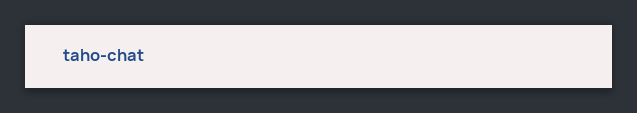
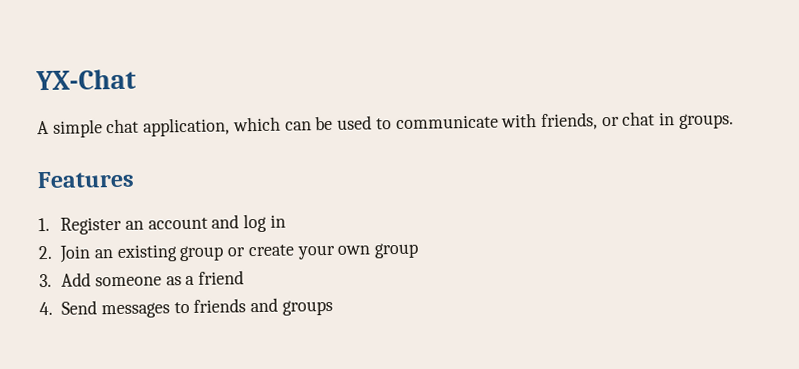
- taho-chat
+ YX-Chat
+ A simple chat application, which can be used to communicate with friends, or chat in groups.
+ Features
+ 1. Register an account and log in
+ 2. Join an existing group or create your own group
+ 3. Add someone as a friend
+ 4. Send messages to friends and groups

